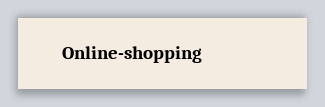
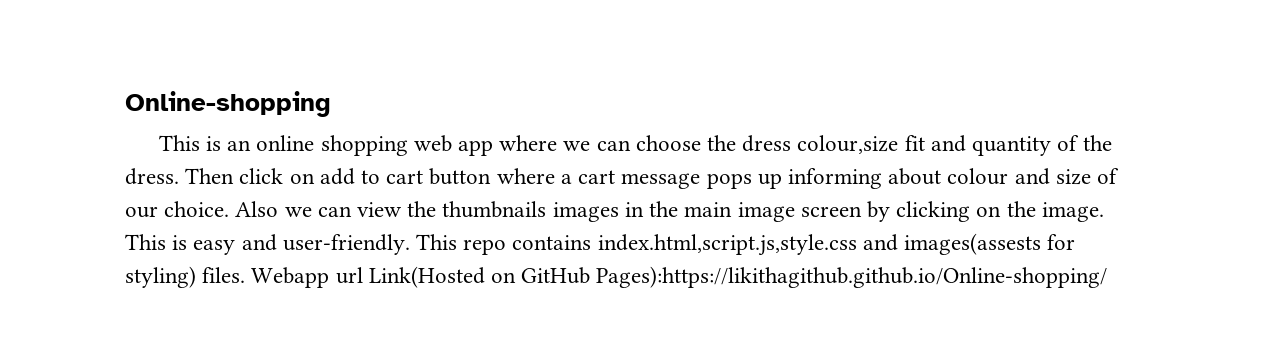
+ This is an online shopping web app where we can choose the dress colour,size fit and quantity of the dress. Then click on add to cart button where a cart message pops up informing about colour and size of our choice. Also we can view the thumbnails images in the main image screen by clicking on the image. This is easy and user-friendly. This repo contains index.html,script.js,style.css and images(assests for styling) files. Webapp url Link(Hosted on GitHub Pages):https://likithagithub.github.io/Online-shopping/

